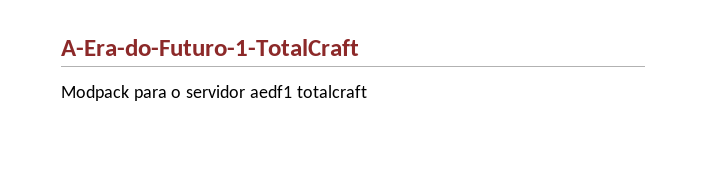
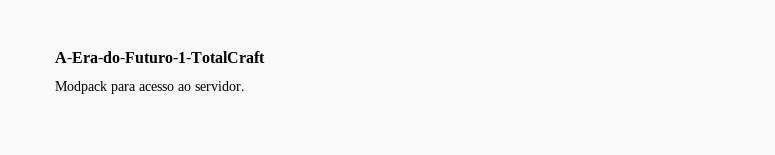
- Modpack para o servidor aedf1 totalcraft
+ Modpack para acesso ao servidor.

